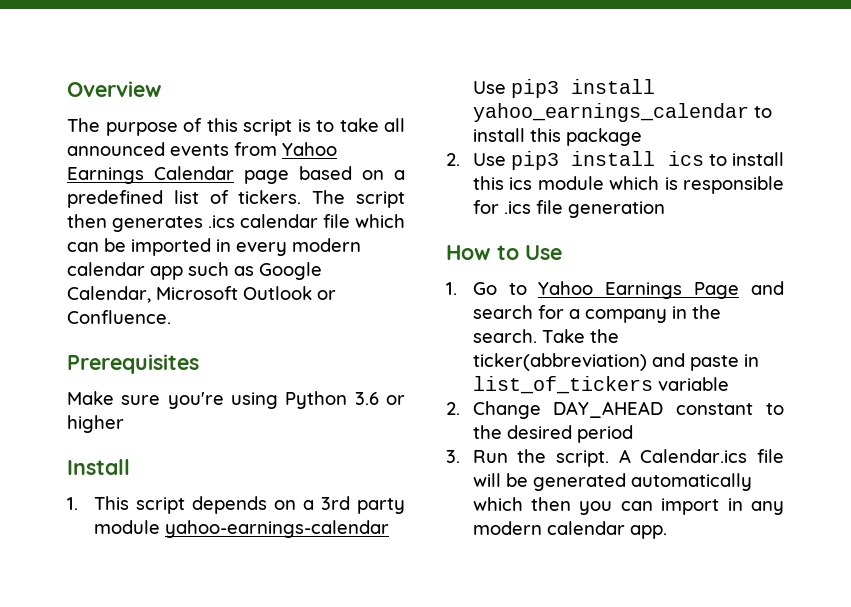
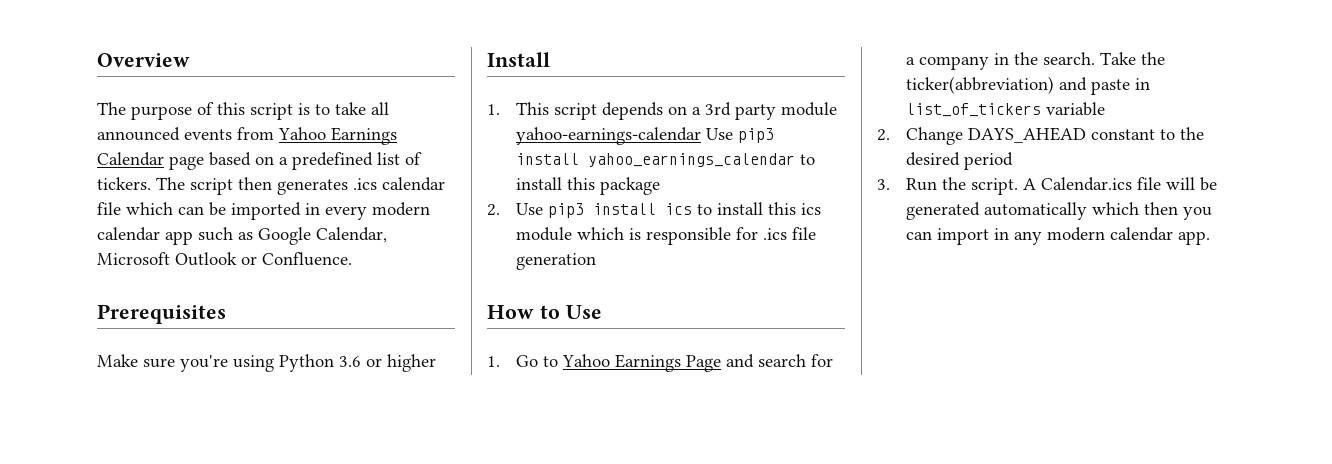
- 2. Change DAY_AHEAD constant to the desired period
+ 2. Change DAYS_AHEAD constant to the desired period

